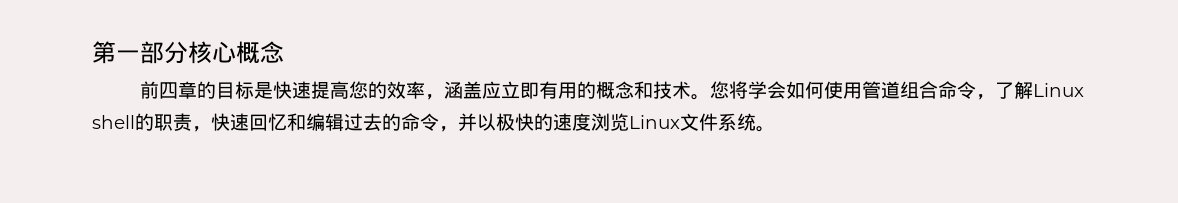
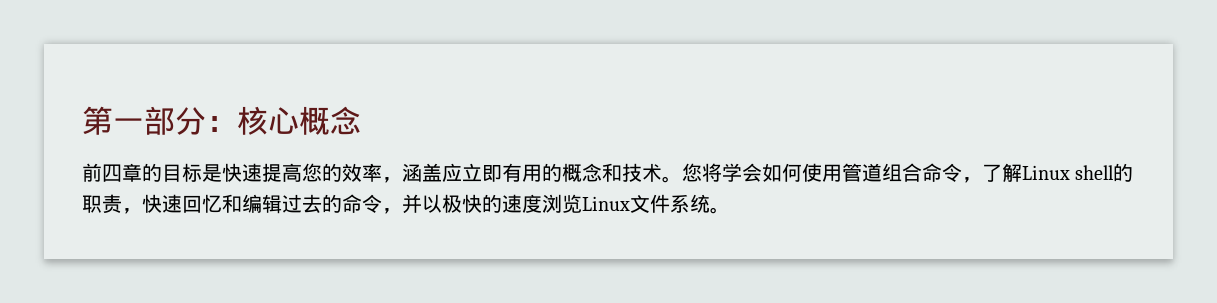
- 第一部分核心概念
+ 第一部分：核心概念

